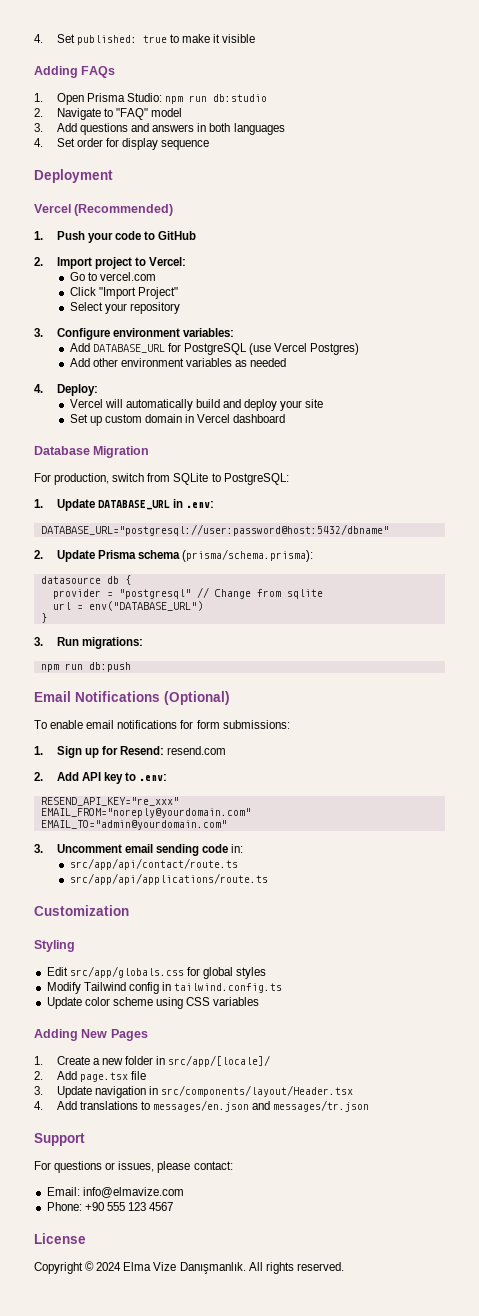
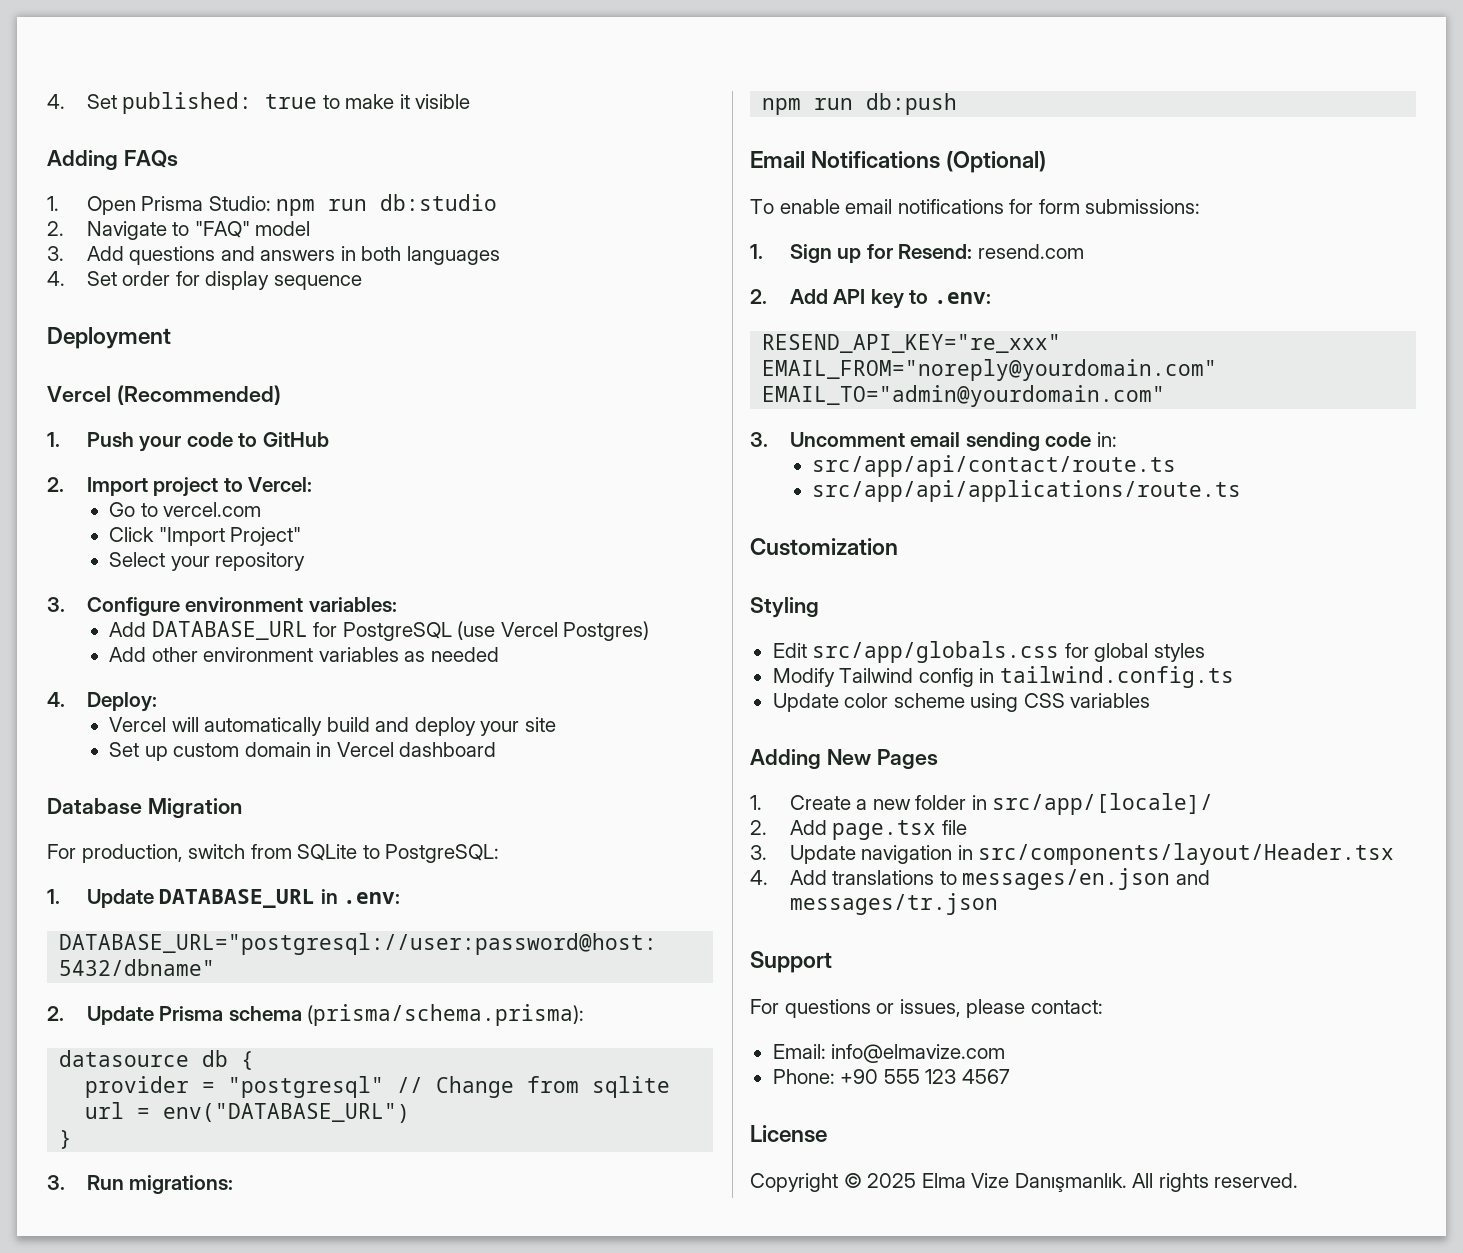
- Copyright © 2024 Elma Vize Danışmanlık.
+ Copyright © 2025 Elma Vize Danışmanlık.

